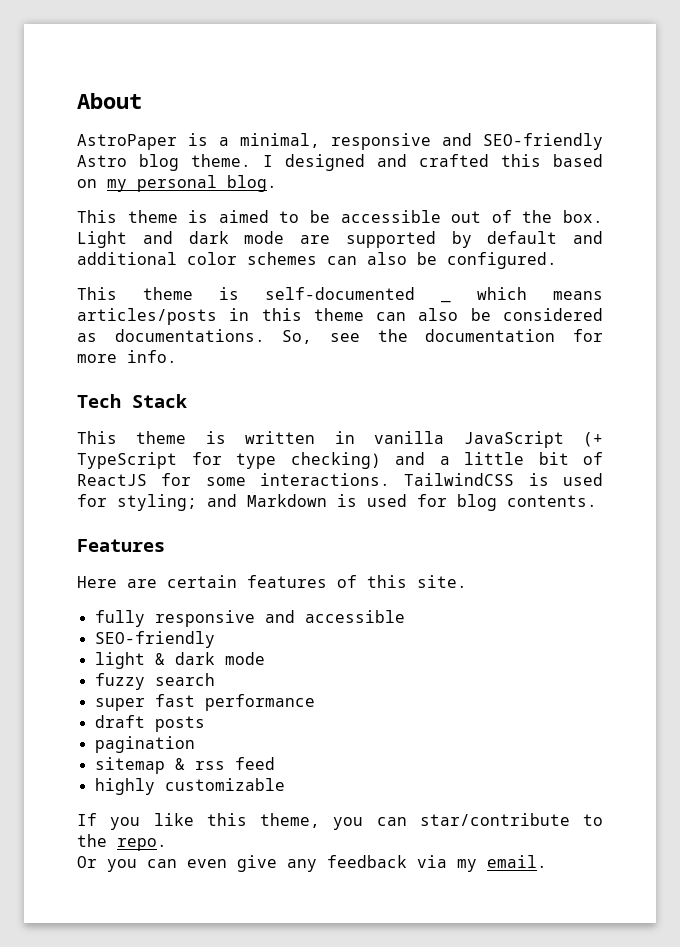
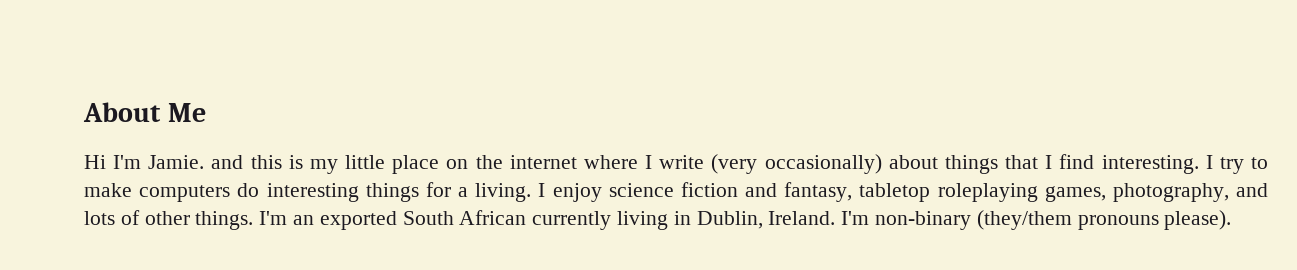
- About
- AstroPaper is a minimal, responsive and SEO-friendly Astro blog theme. I designed and crafted this based on my personal blog.
- This theme is aimed to be accessible out of the box. Light and dark mode are supported by default and additional color schemes can also be configured.
- This theme is self-documented _ which means articles/posts in this theme can also be considered as documentations. So, see the documentation for more info.
- Tech Stack
- This theme is written in vanilla JavaScript (+ TypeScript for type checking) and a little bit of ReactJS for some interactions. TailwindCSS is used for styling; and Markdown is used for blog contents.
- Features
- Here are certain features of this site.
- fully responsive and accessible
- SEO-friendly
- light & dark mode
- fuzzy search
- super fast performance
- draft posts
- pagination
- sitemap & rss feed
- highly customizable
- If you like this theme, you can star/contribute to the repo.
- Or you can even give any feedback via my email.
+ About Me
+ Hi I'm Jamie. and this is my little place on the internet where I write (very occasionally) about things that I find interesting. I try to make computers do interesting things for a living. I enjoy science fiction and fantasy, tabletop roleplaying games, photography, and lots of other things. I'm an exported South African currently living in Dublin, Ireland. I'm non-binary (they/them pronouns please).

